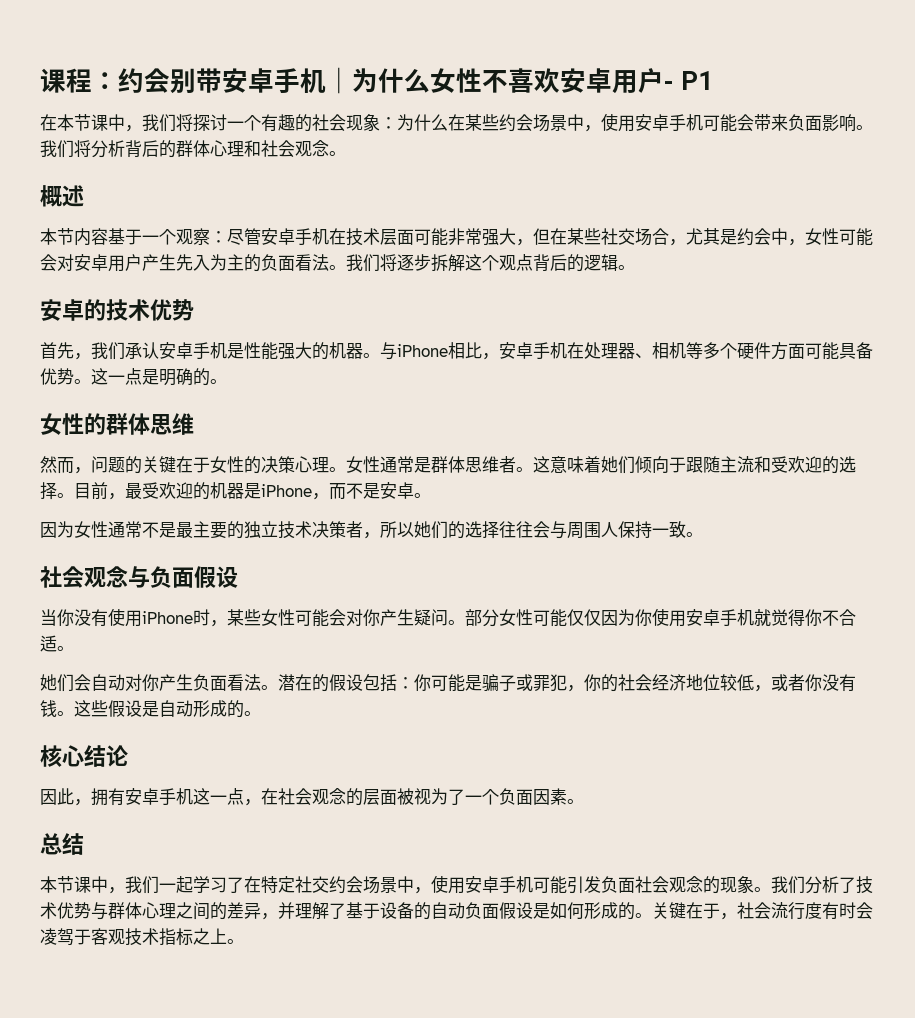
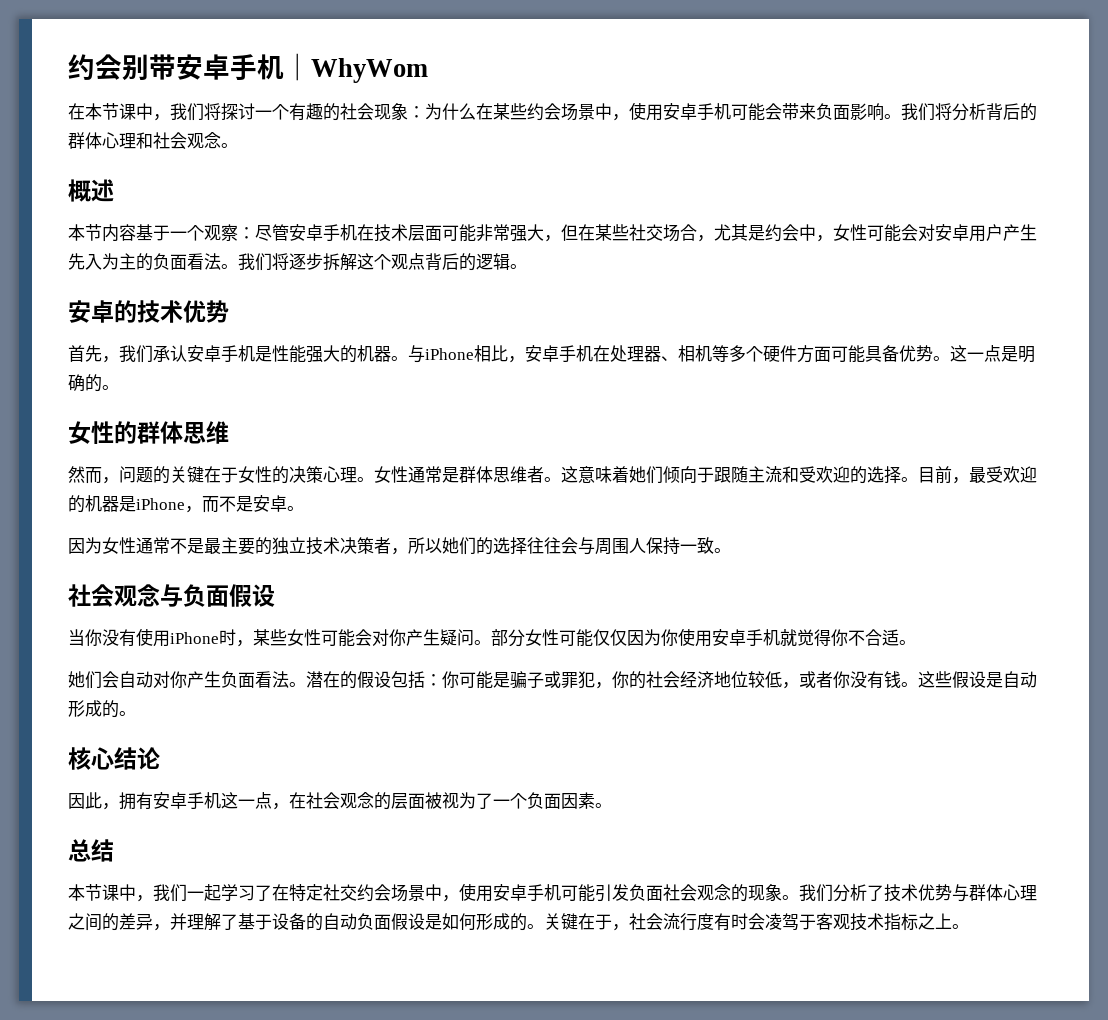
- 课程：约会别带安卓手机｜为什么女性不喜欢安卓用户- P1
+ 约会别带安卓手机｜WhyWom

